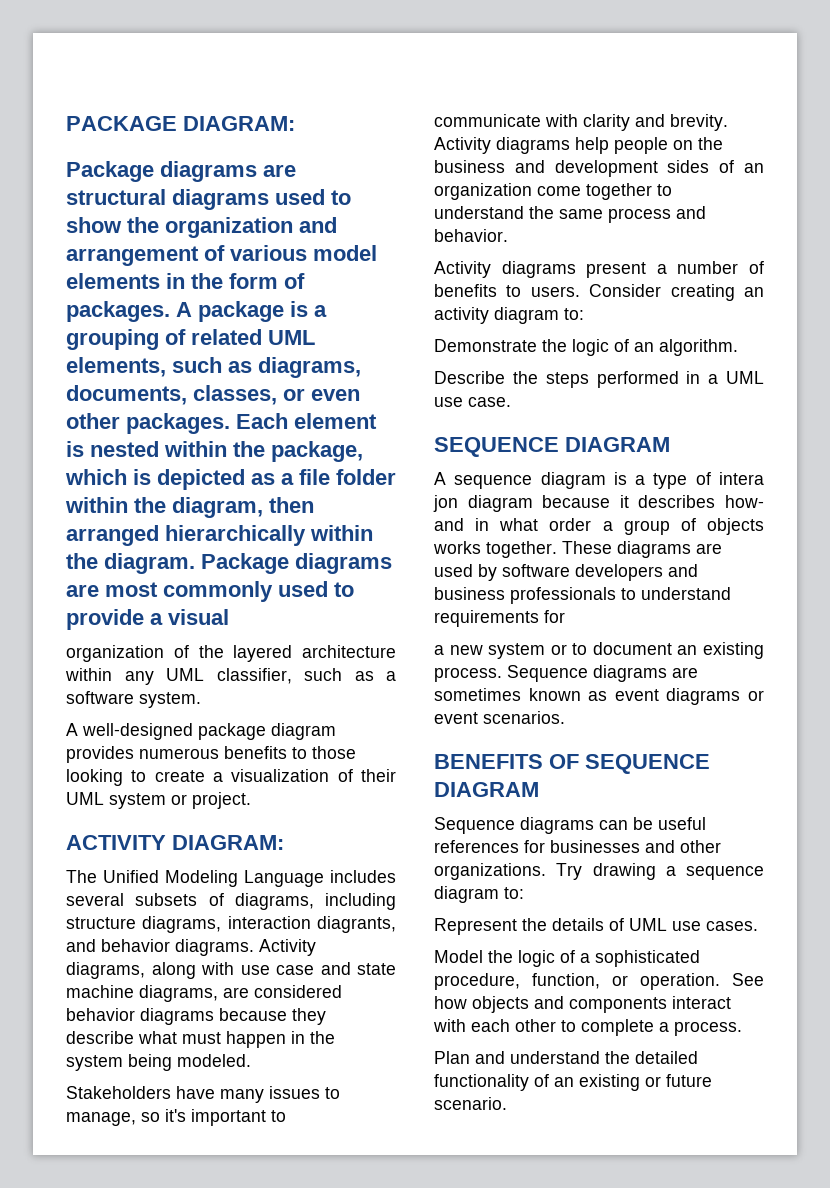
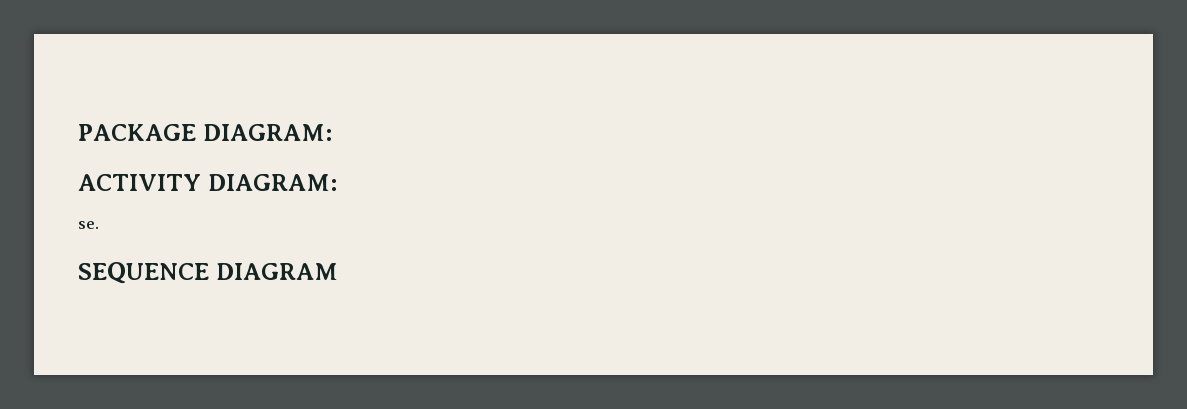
- Package diagrams are structural diagrams used to show the organization and arrangement of various model elements in the form of packages. A package is a grouping of related UML elements, such as diagrams, documents, classes, or even other packages. Each element is nested within the package, which is depicted as a file folder within the diagram, then arranged hierarchically within the diagram. Package diagrams are most commonly used to provide a visual
- organization of the layered architecture within any UML classifier, such as a software system.
- A well-designed package diagram provides numerous benefits to those looking to create a visualization of their UML system or project.
  ACTIVITY DIAGRAM:
- The Unified Modeling Language includes several subsets of diagrams, including structure diagrams, interaction diagrants, and behavior diagrams. Activity diagrams, along with use case and state machine diagrams, are considered behavior diagrams because they describe what must happen in the system being modeled.
- Stakeholders have many issues to manage, so it's important to communicate with clarity and brevity. Activity diagrams help people on the business and development sides of an organization come together to understand the same process and behavior.
- Activity diagrams present a number of benefits to users. Consider creating an activity diagram to:
- Demonstrate the logic of an algorithm.
- Describe the steps performed in a UML use case.
+ se.
  SEQUENCE DIAGRAM
- A sequence diagram is a type of intera jon diagram because it describes how- and in what order a group of objects works together. These diagrams are used by software developers and business professionals to understand requirements for
- a new system or to document an existing process. Sequence diagrams are sometimes known as event diagrams or event scenarios.
- BENEFITS OF SEQUENCE DIAGRAM
- Sequence diagrams can be useful references for businesses and other organizations. Try drawing a sequence diagram to:
- Represent the details of UML use cases.
- Model the logic of a sophisticated procedure, function, or operation. See how objects and components interact with each other to complete a process.
- Plan and understand the detailed functionality of an existing or future scenario.

